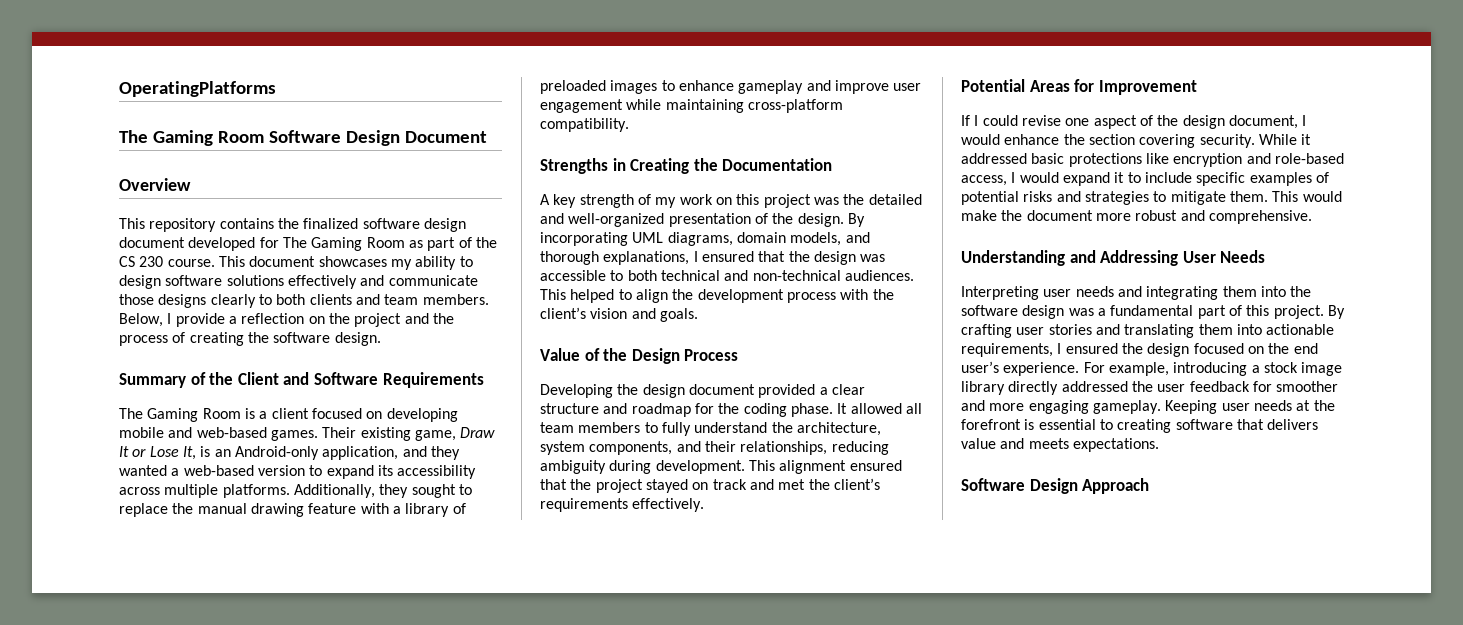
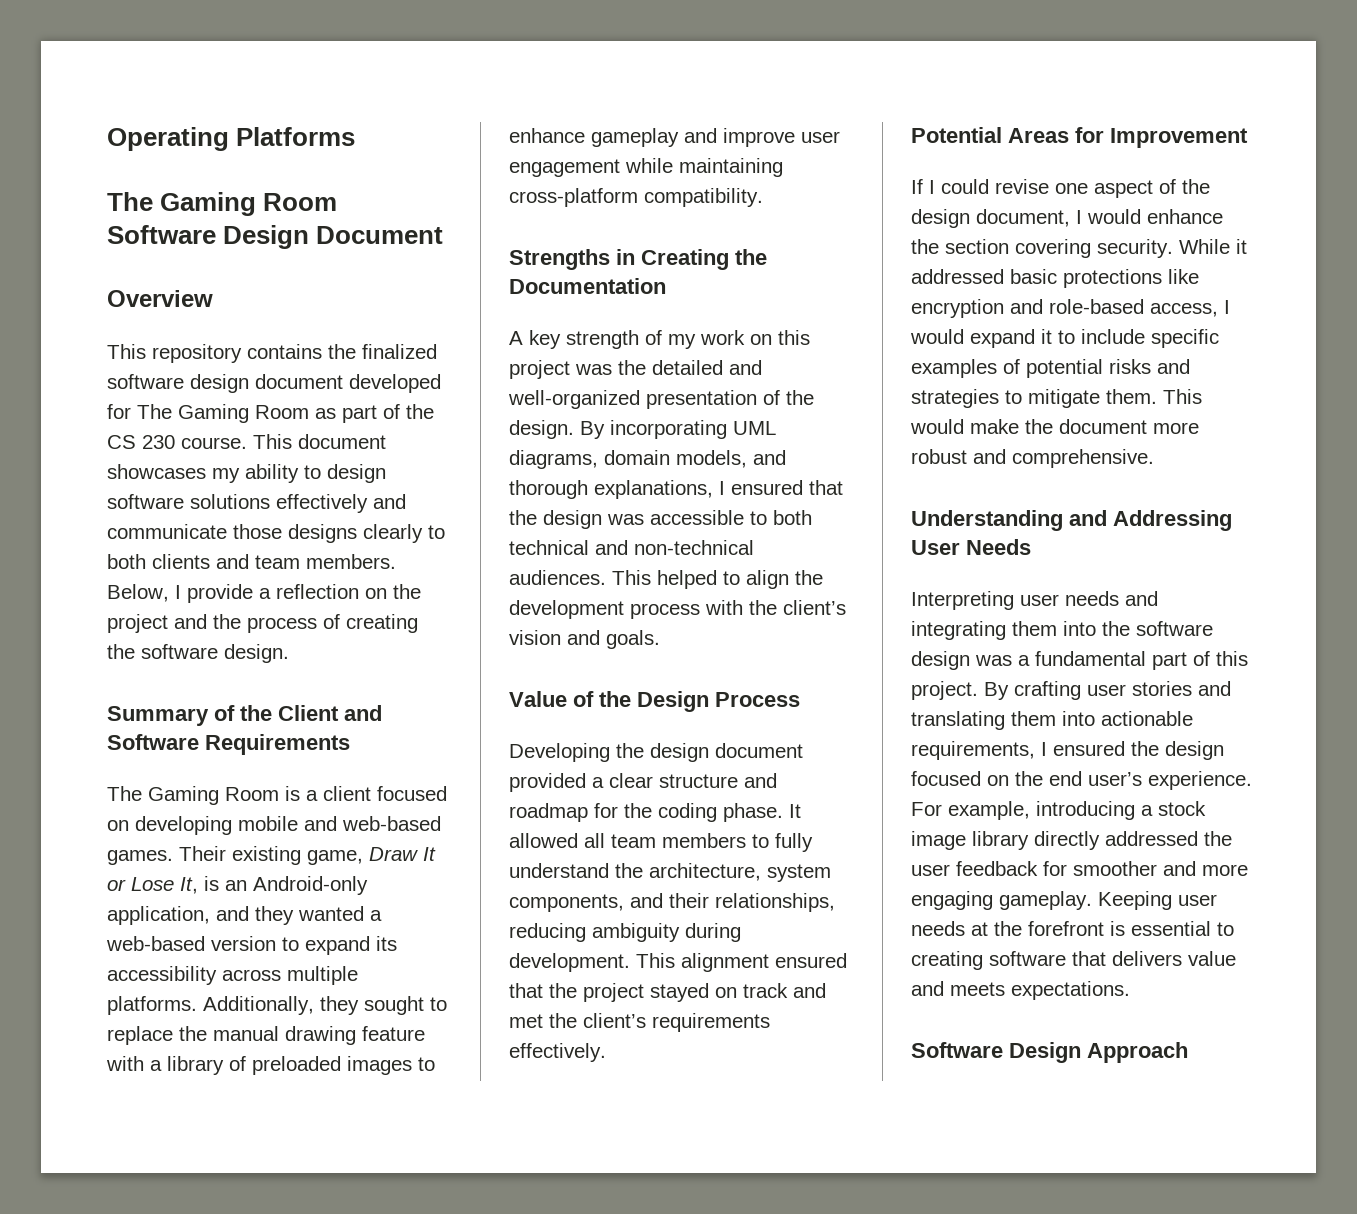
- OperatingPlatforms
+ Operating Platforms

